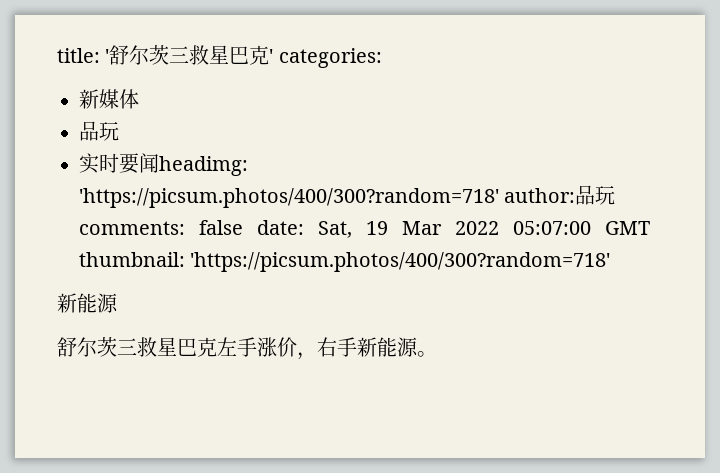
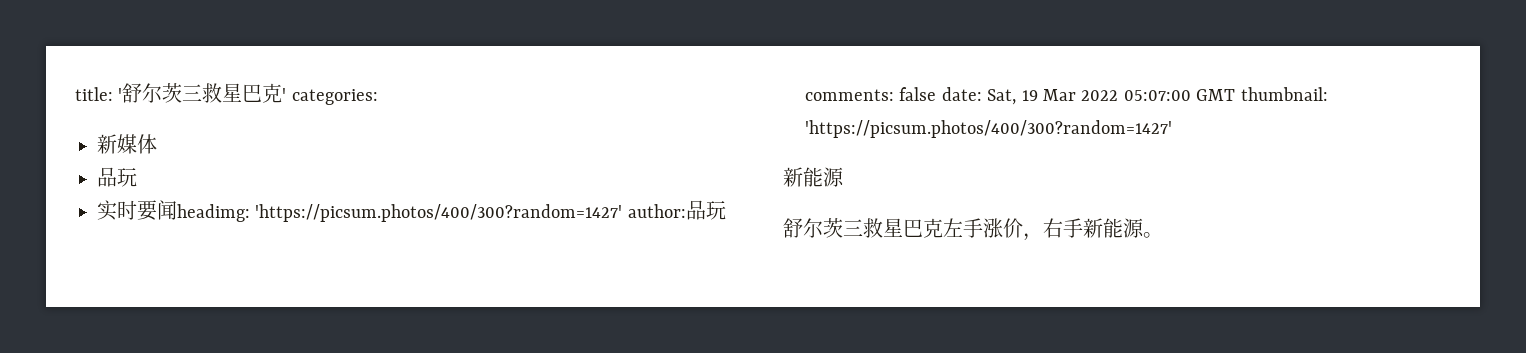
- 实时要闻headimg: 'https://picsum.photos/400/300?random=718' author:品玩comments: false date: Sat, 19 Mar 2022 05:07:00 GMT thumbnail: 'https://picsum.photos/400/300?random=718'
+ 实时要闻headimg: 'https://picsum.photos/400/300?random=1427' author:品玩comments: false date: Sat, 19 Mar 2022 05:07:00 GMT thumbnail: 'https://picsum.photos/400/300?random=1427'

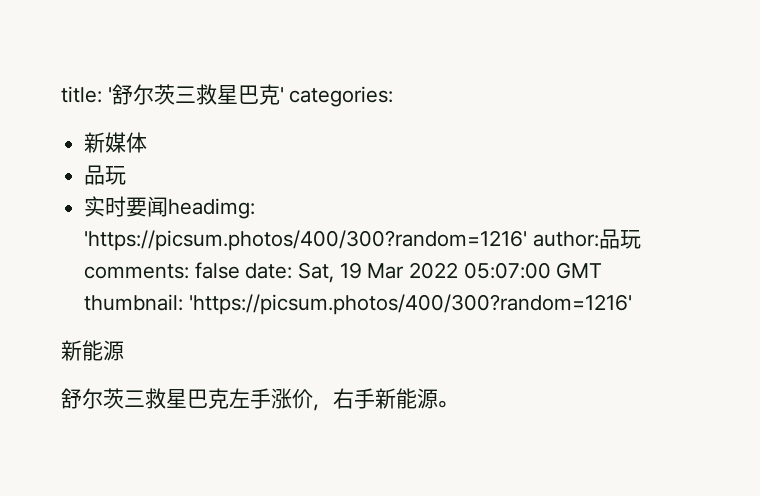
- 实时要闻headimg: 'https://picsum.photos/400/300?random=1427' author:品玩comments: false date: Sat, 19 Mar 2022 05:07:00 GMT thumbnail: 'https://picsum.photos/400/300?random=1427'
+ 实时要闻headimg: 'https://picsum.photos/400/300?random=1216' author:品玩comments: false date: Sat, 19 Mar 2022 05:07:00 GMT thumbnail: 'https://picsum.photos/400/300?random=1216'

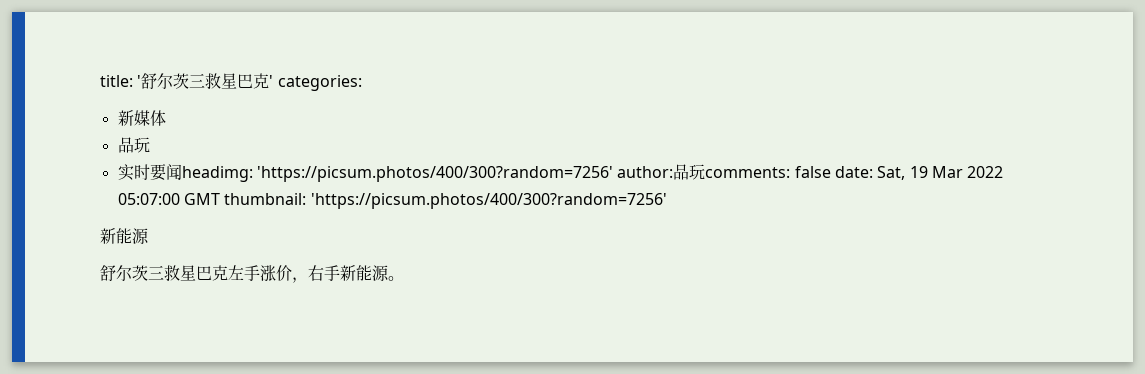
- 实时要闻headimg: 'https://picsum.photos/400/300?random=1216' author:品玩comments: false date: Sat, 19 Mar 2022 05:07:00 GMT thumbnail: 'https://picsum.photos/400/300?random=1216'
+ 实时要闻headimg: 'https://picsum.photos/400/300?random=7256' author:品玩comments: false date: Sat, 19 Mar 2022 05:07:00 GMT thumbnail: 'https://picsum.photos/400/300?random=7256'

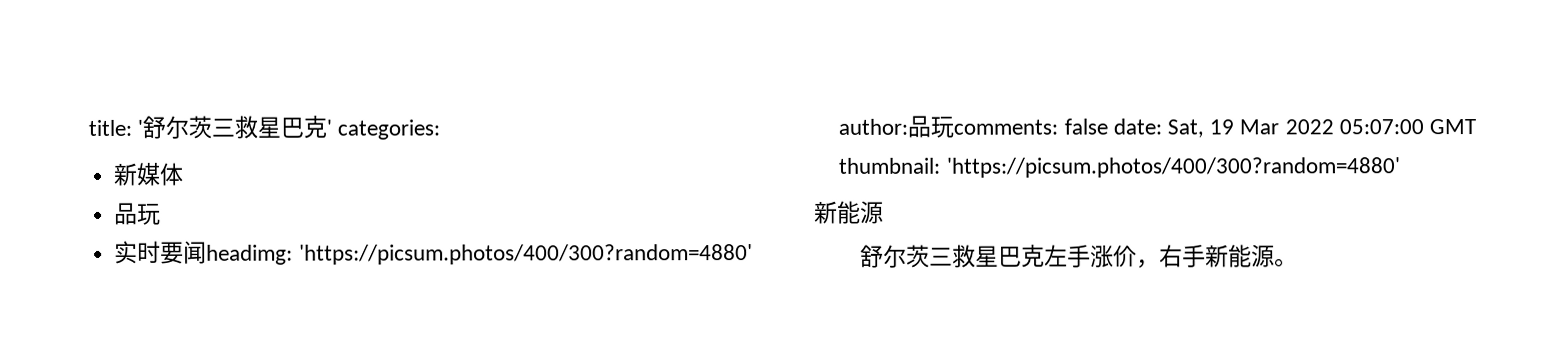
- 实时要闻headimg: 'https://picsum.photos/400/300?random=7256' author:品玩comments: false date: Sat, 19 Mar 2022 05:07:00 GMT thumbnail: 'https://picsum.photos/400/300?random=7256'
+ 实时要闻headimg: 'https://picsum.photos/400/300?random=4880' author:品玩comments: false date: Sat, 19 Mar 2022 05:07:00 GMT thumbnail: 'https://picsum.photos/400/300?random=4880'

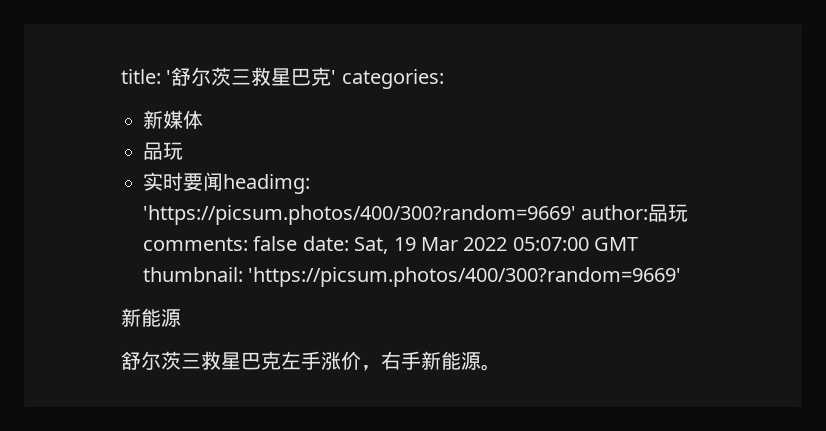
- 实时要闻headimg: 'https://picsum.photos/400/300?random=4880' author:品玩comments: false date: Sat, 19 Mar 2022 05:07:00 GMT thumbnail: 'https://picsum.photos/400/300?random=4880'
+ 实时要闻headimg: 'https://picsum.photos/400/300?random=9669' author:品玩comments: false date: Sat, 19 Mar 2022 05:07:00 GMT thumbnail: 'https://picsum.photos/400/300?random=9669'

